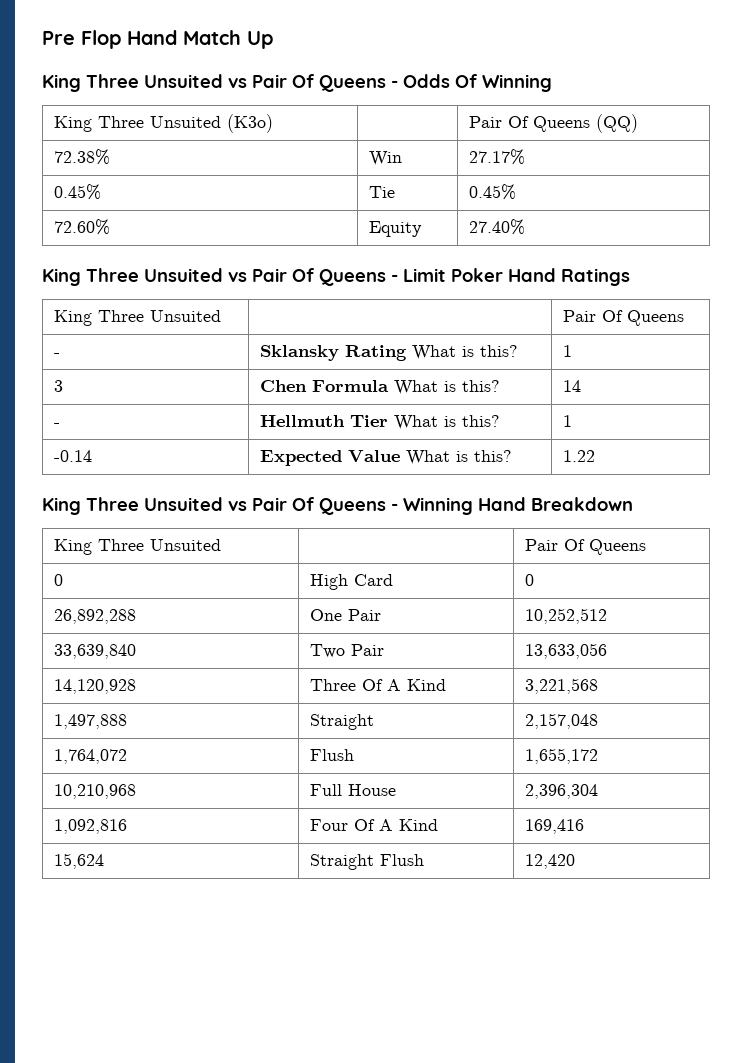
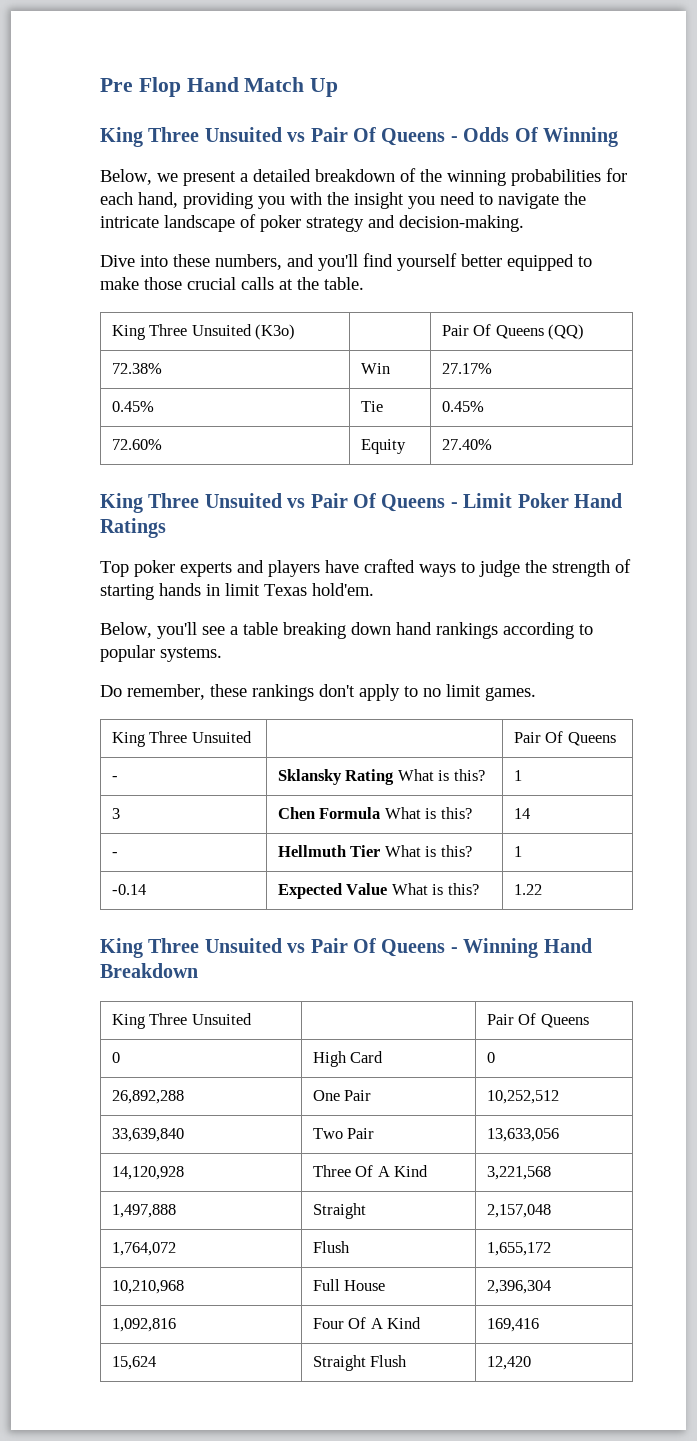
+ Below, we present a detailed breakdown of the winning probabilities for each hand, providing you with the insight you need to navigate the intricate landscape of poker strategy and decision-making.
+ Dive into these numbers, and you'll find yourself better equipped to make those crucial calls at the table.
+ Top poker experts and players have crafted ways to judge the strength of starting hands in limit Texas hold'em.
+ Below, you'll see a table breaking down hand rankings according to popular systems.
+ Do remember, these rankings don't apply to no limit games.

